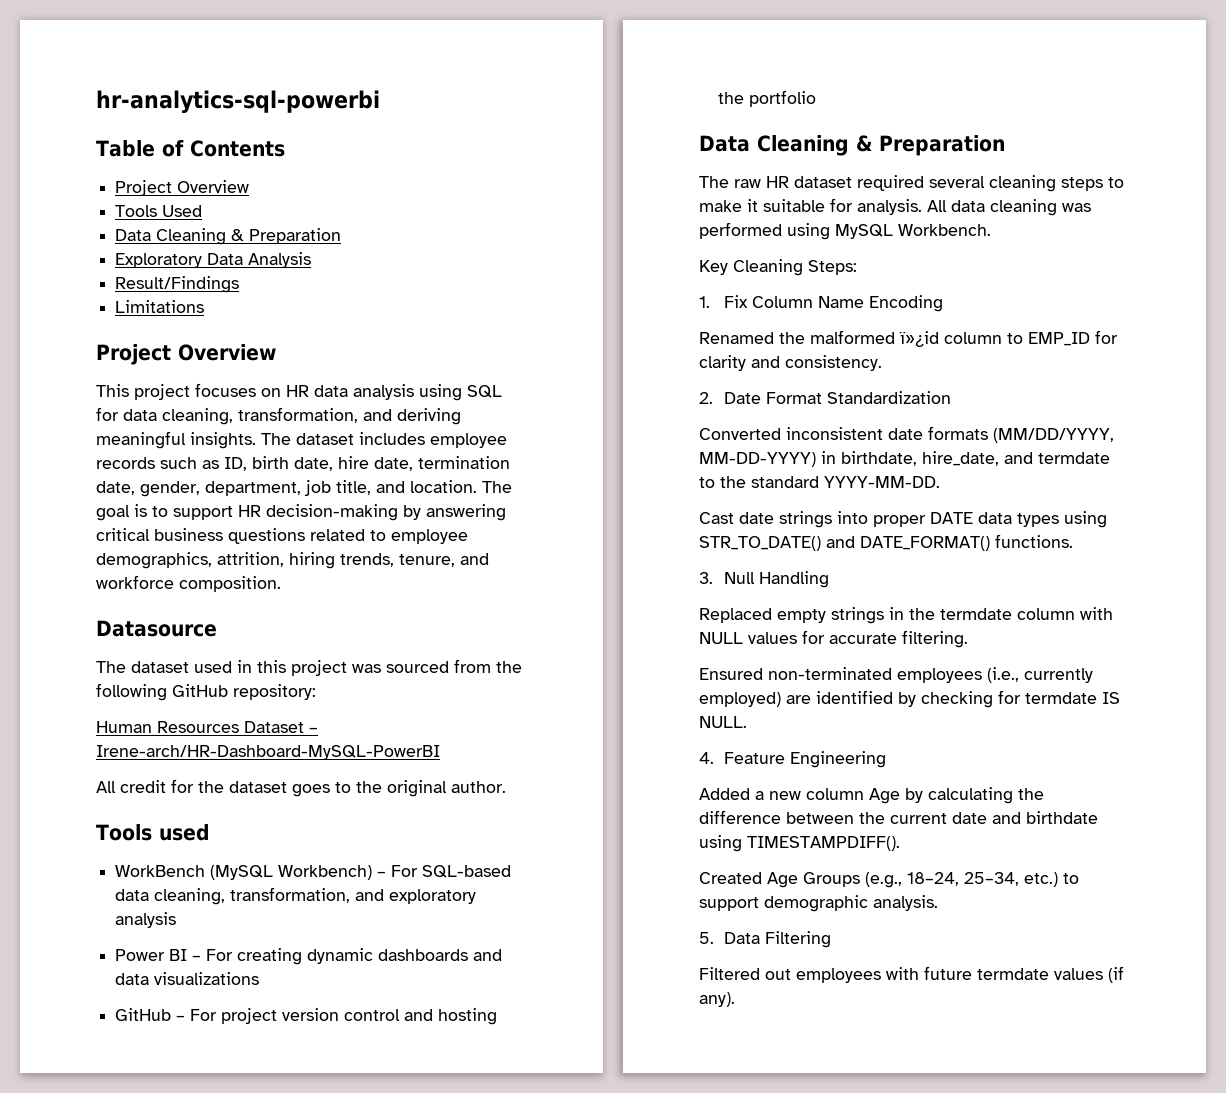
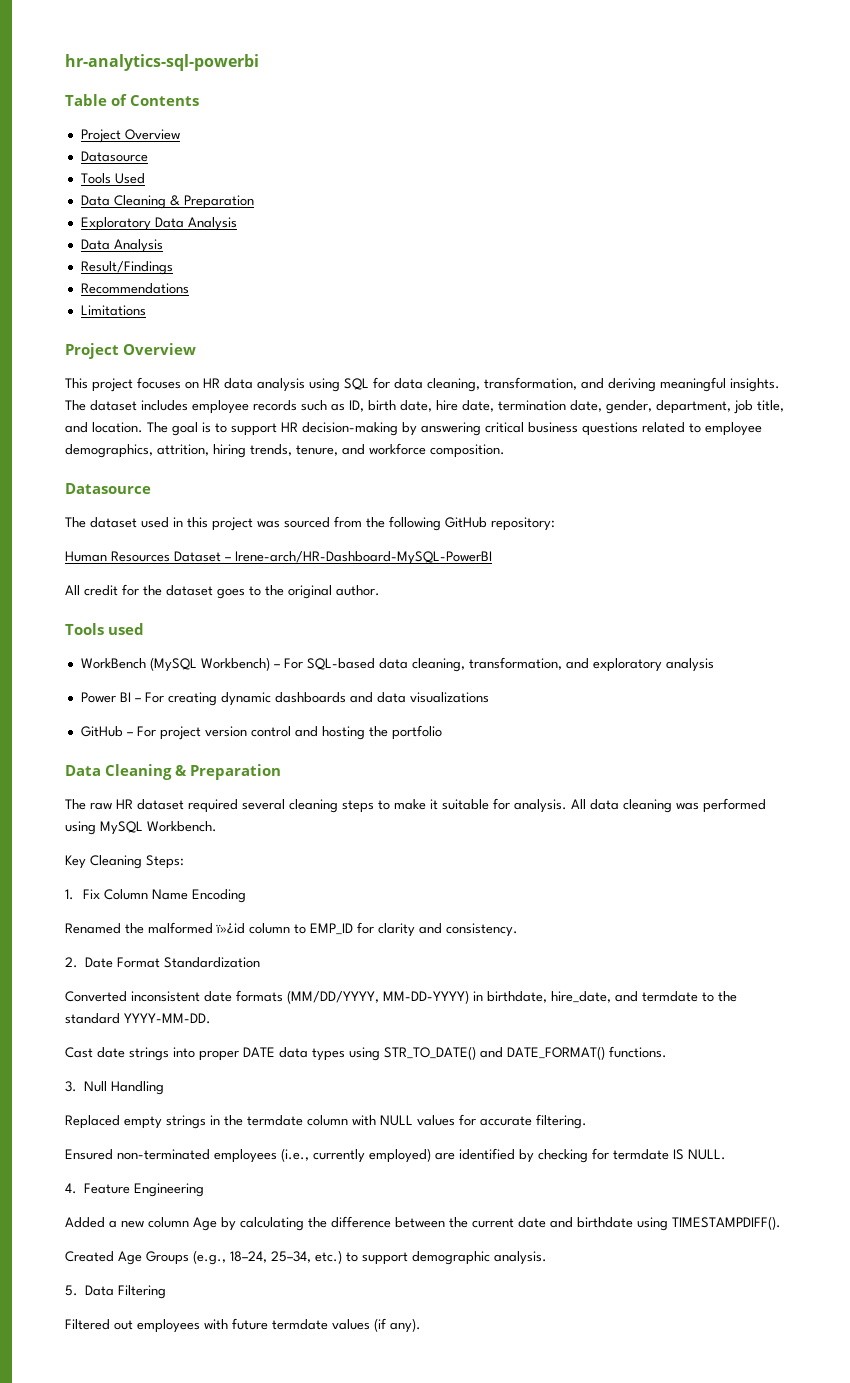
  Table of Contents
  Project Overview
+ Datasource
  Exploratory Data Analysis
+ Data Analysis
+ Recommendations

